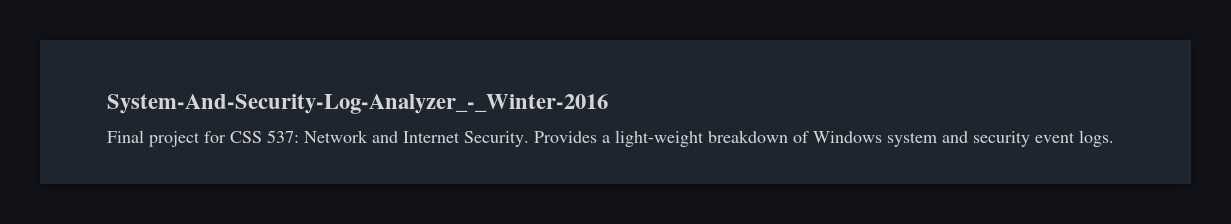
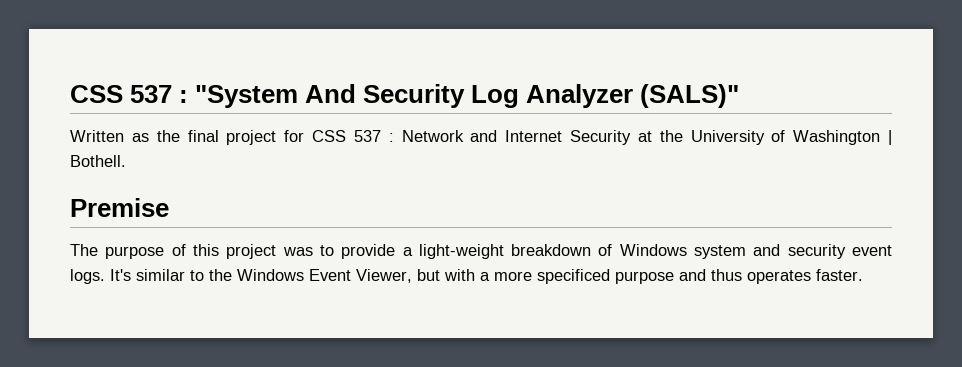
- System-And-Security-Log-Analyzer_-_Winter-2016
- Final project for CSS 537: Network and Internet Security. Provides a light-weight breakdown of Windows system and security event logs.
+ CSS 537 : "System And Security Log Analyzer (SALS)"
+ Written as the final project for CSS 537 : Network and Internet Security at the University of Washington | Bothell.
+ Premise
+ The purpose of this project was to provide a light-weight breakdown of Windows system and security event logs.
+ It's similar to the Windows Event Viewer, but with a more specificed purpose and thus operates faster.

